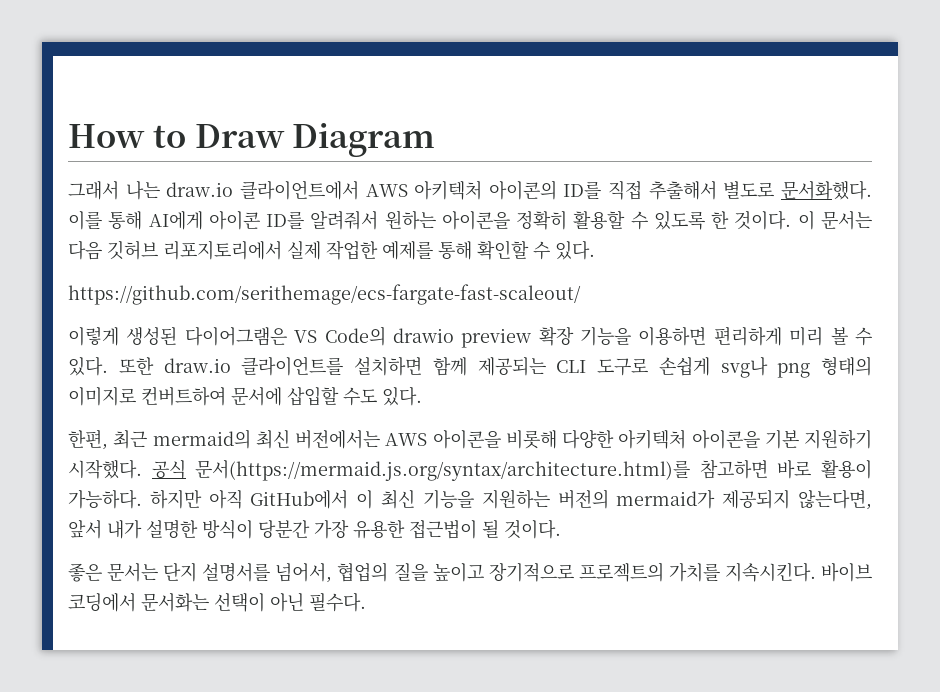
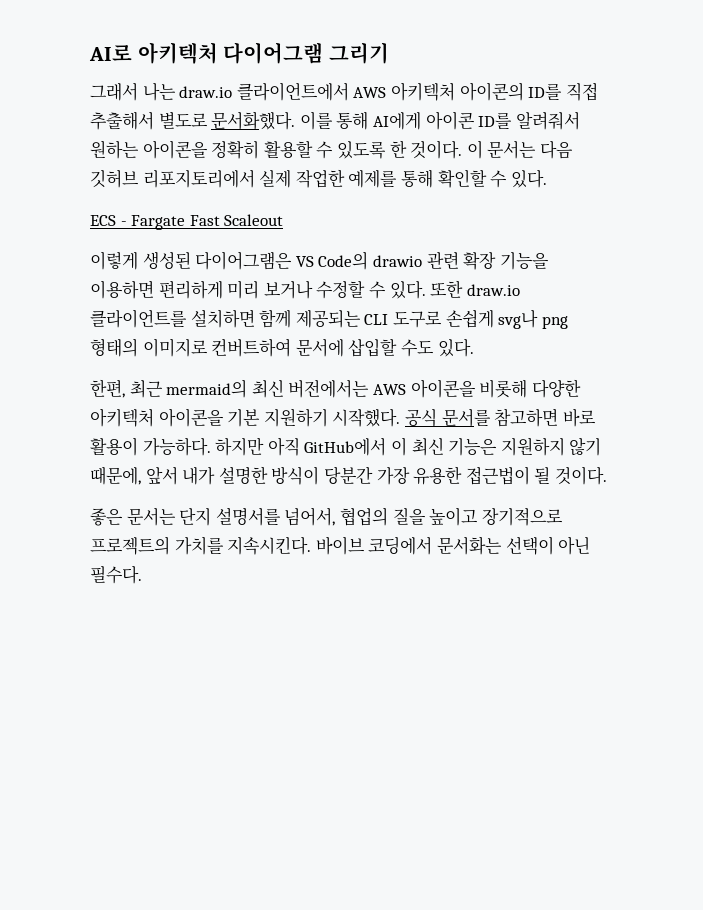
- How to Draw Diagram
+ AI로 아키텍처 다이어그램 그리기
- https://github.com/serithemage/ecs-fargate-fast-scaleout/
+ ECS - Fargate Fast Scaleout
- 이렇게 생성된 다이어그램은 VS Code의 drawio preview 확장 기능을 이용하면 편리하게 미리 볼 수 있다.
+ 이렇게 생성된 다이어그램은 VS Code의 drawio 관련 확장 기능을 이용하면 편리하게 미리 보거나 수정할 수 있다.
- 공식 문서(https://mermaid.js.org/syntax/architecture.html)를 참고하면 바로 활용이 가능하다.
+ 공식 문서를 참고하면 바로 활용이 가능하다.
- 하지만 아직 GitHub에서 이 최신 기능을 지원하는 버전의 mermaid가 제공되지 않는다면, 앞서 내가 설명한 방식이 당분간 가장 유용한 접근법이 될 것이다.
+ 하지만 아직 GitHub에서 이 최신 기능은 지원하지 않기 때문에, 앞서 내가 설명한 방식이 당분간 가장 유용한 접근법이 될 것이다.

